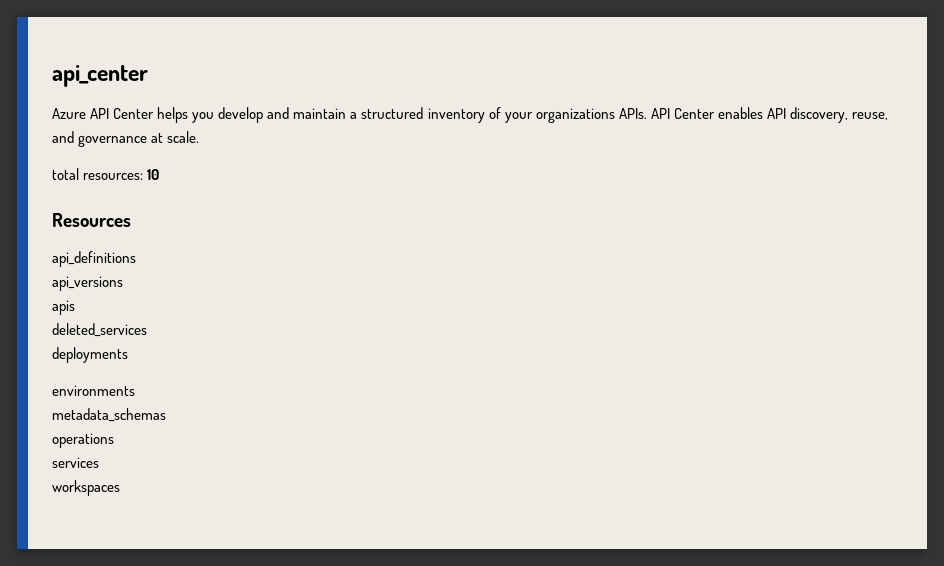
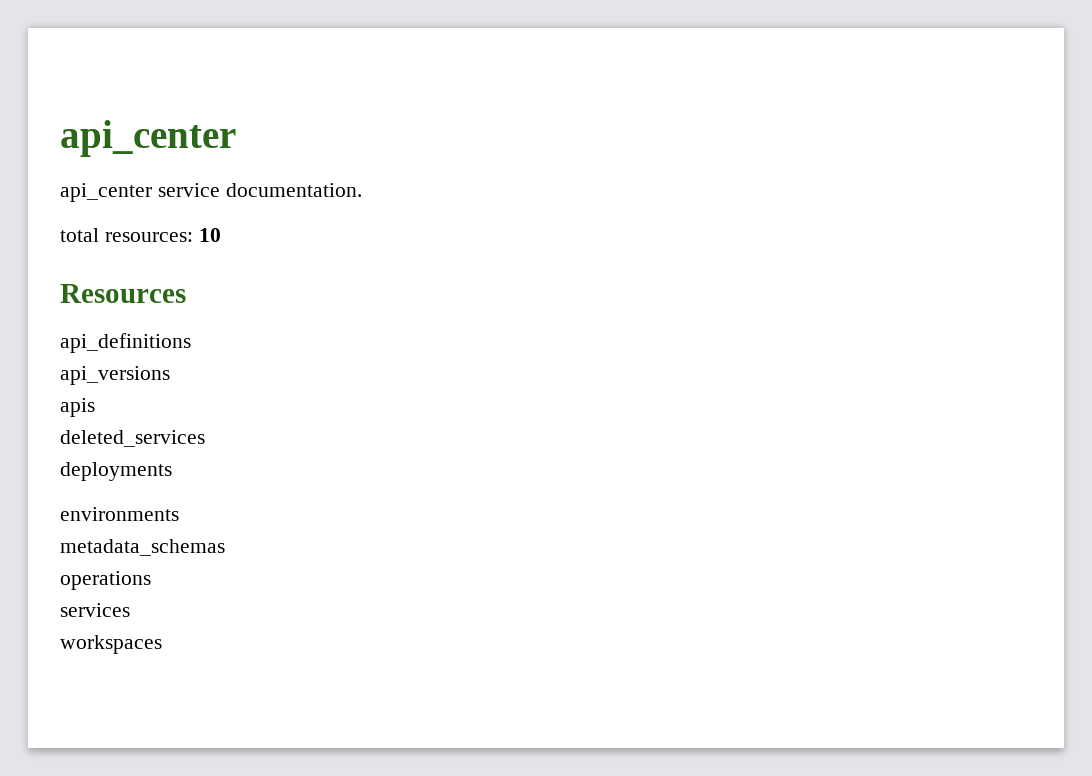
- Azure API Center helps you develop and maintain a structured inventory of your organizations APIs. API Center enables API discovery, reuse, and governance at scale.
+ api_center service documentation.

